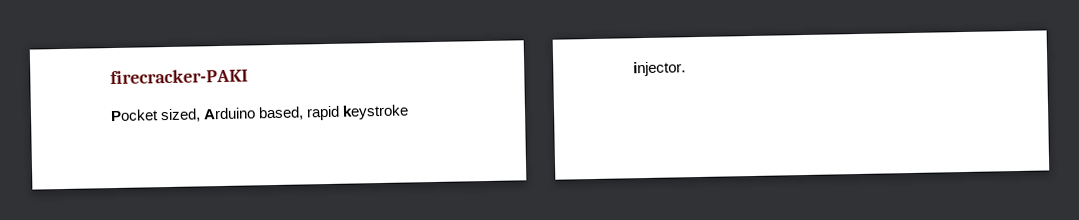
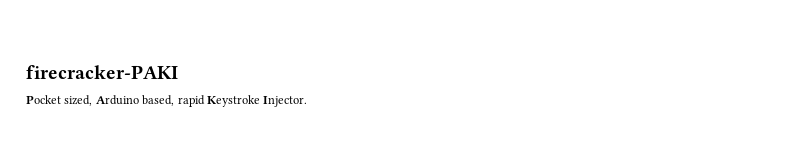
- Pocket sized, Arduino based, rapid keystroke injector.
+ Pocket sized, Arduino based, rapid Keystroke Injector.

